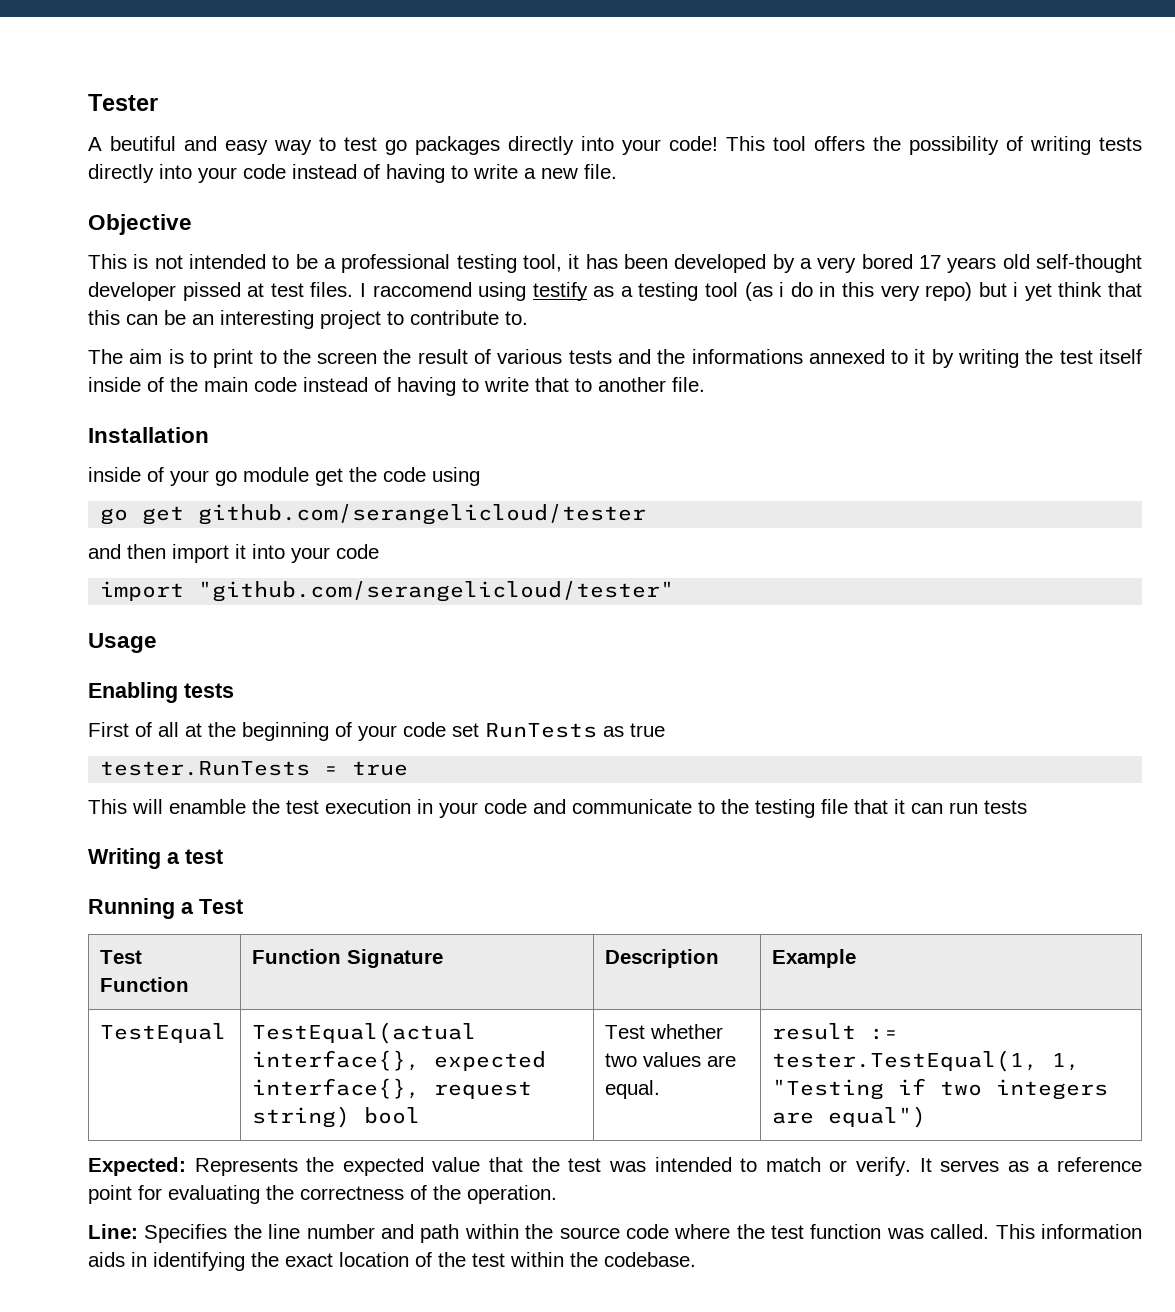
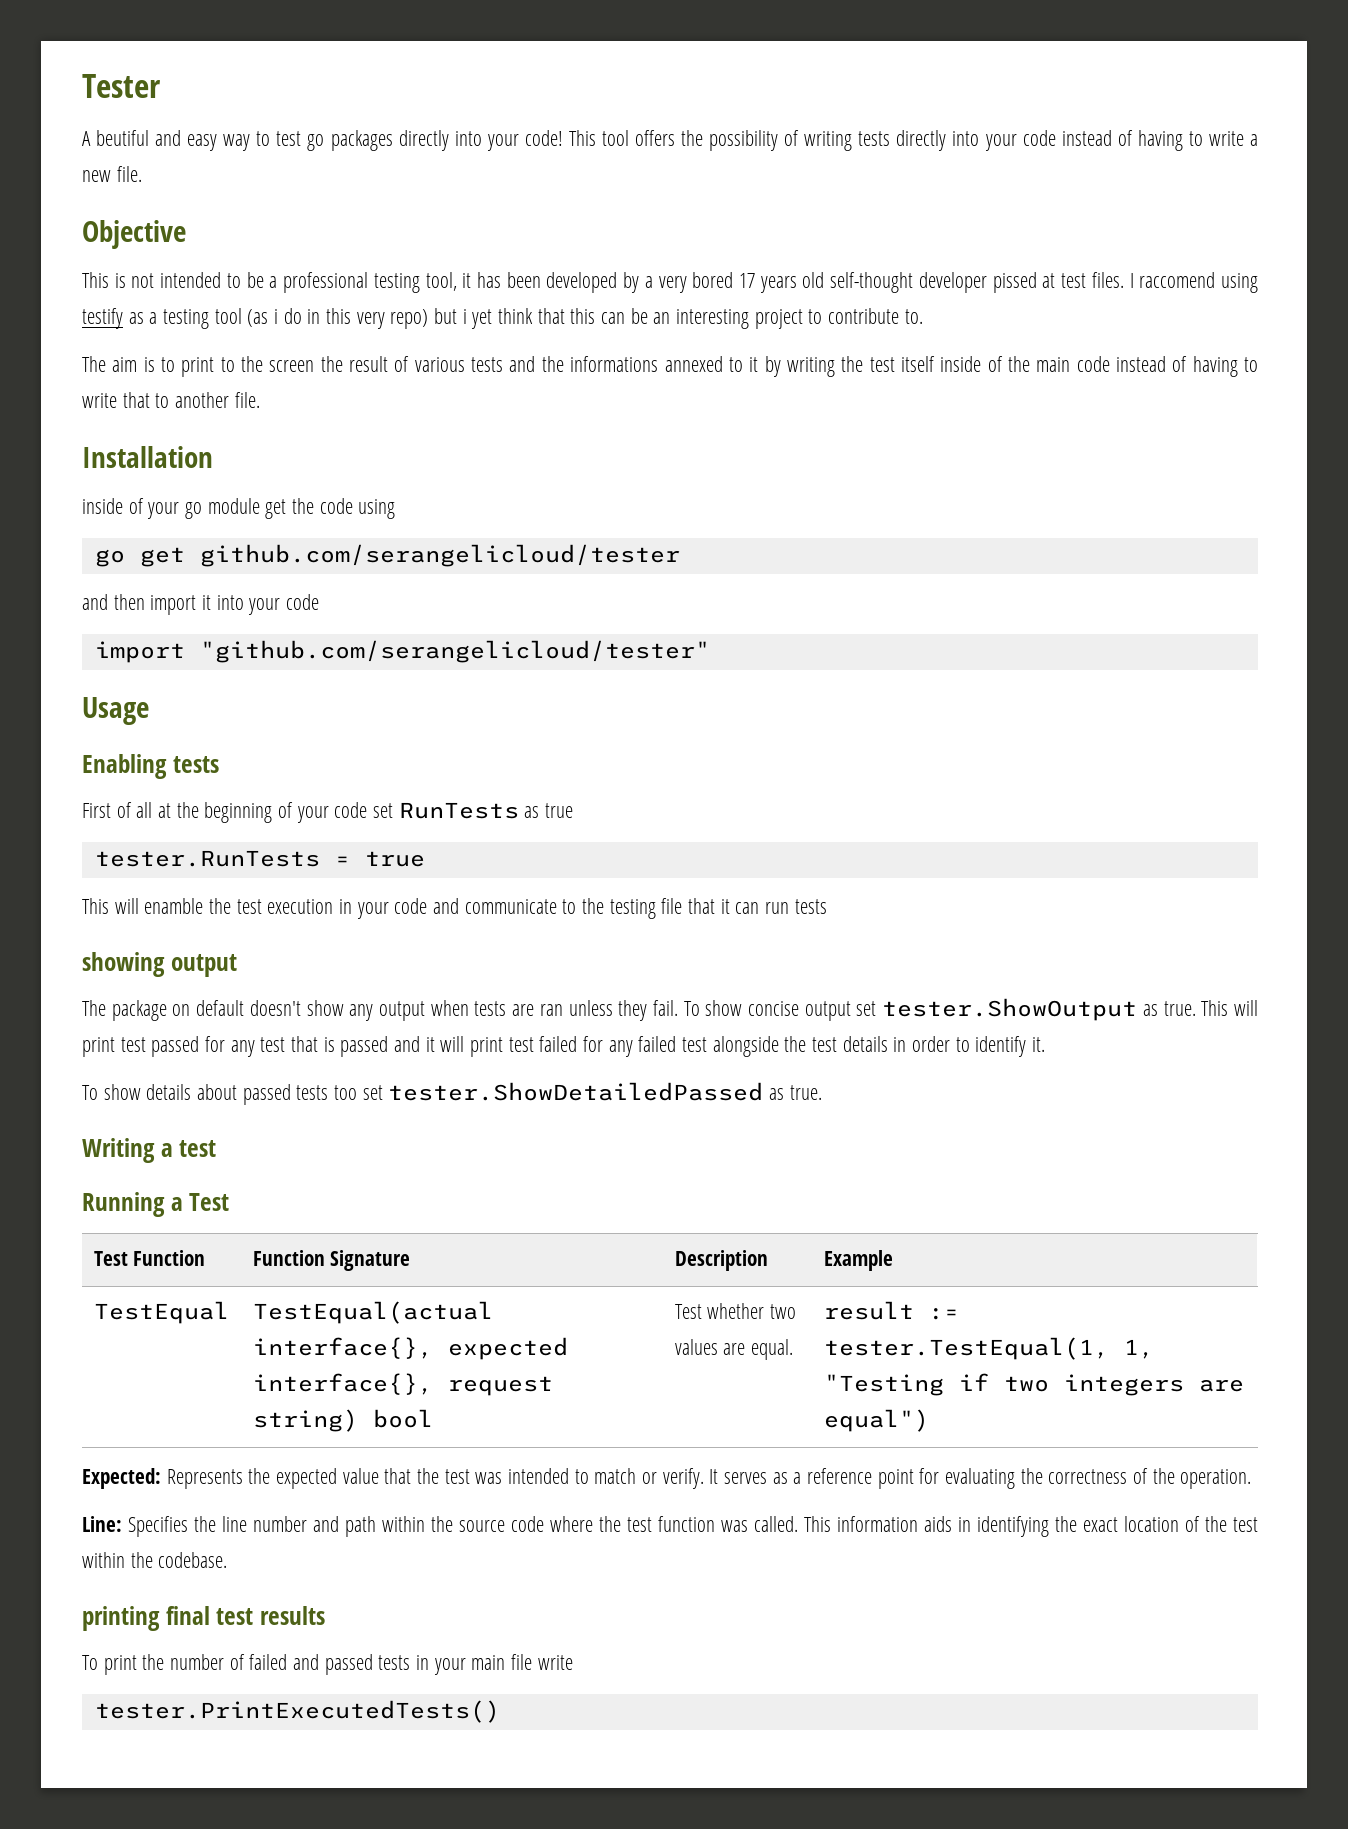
+ showing output
+ The package on default doesn't show any output when tests are ran unless they fail. To show concise output set tester.ShowOutput as true. This will print test passed for any test that is passed and it will print test failed for any failed test alongside the test details in order to identify it.
+ To show details about passed tests too set tester.ShowDetailedPassed as true.
+ printing final test results
+ To print the number of failed and passed tests in your main file write
+ tester.PrintExecutedTests()

